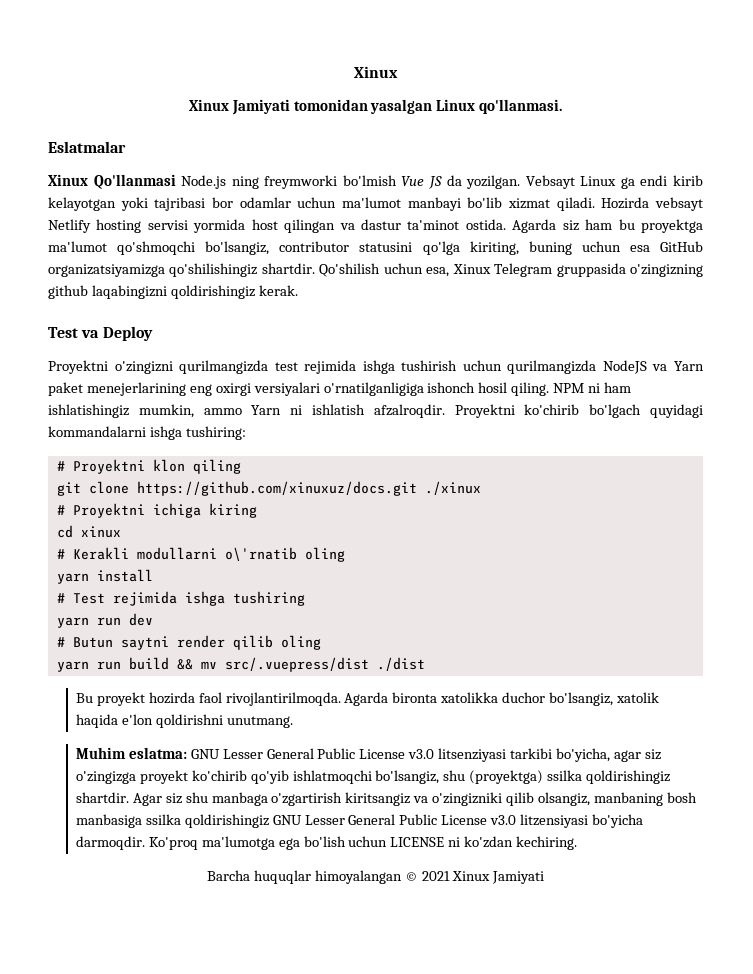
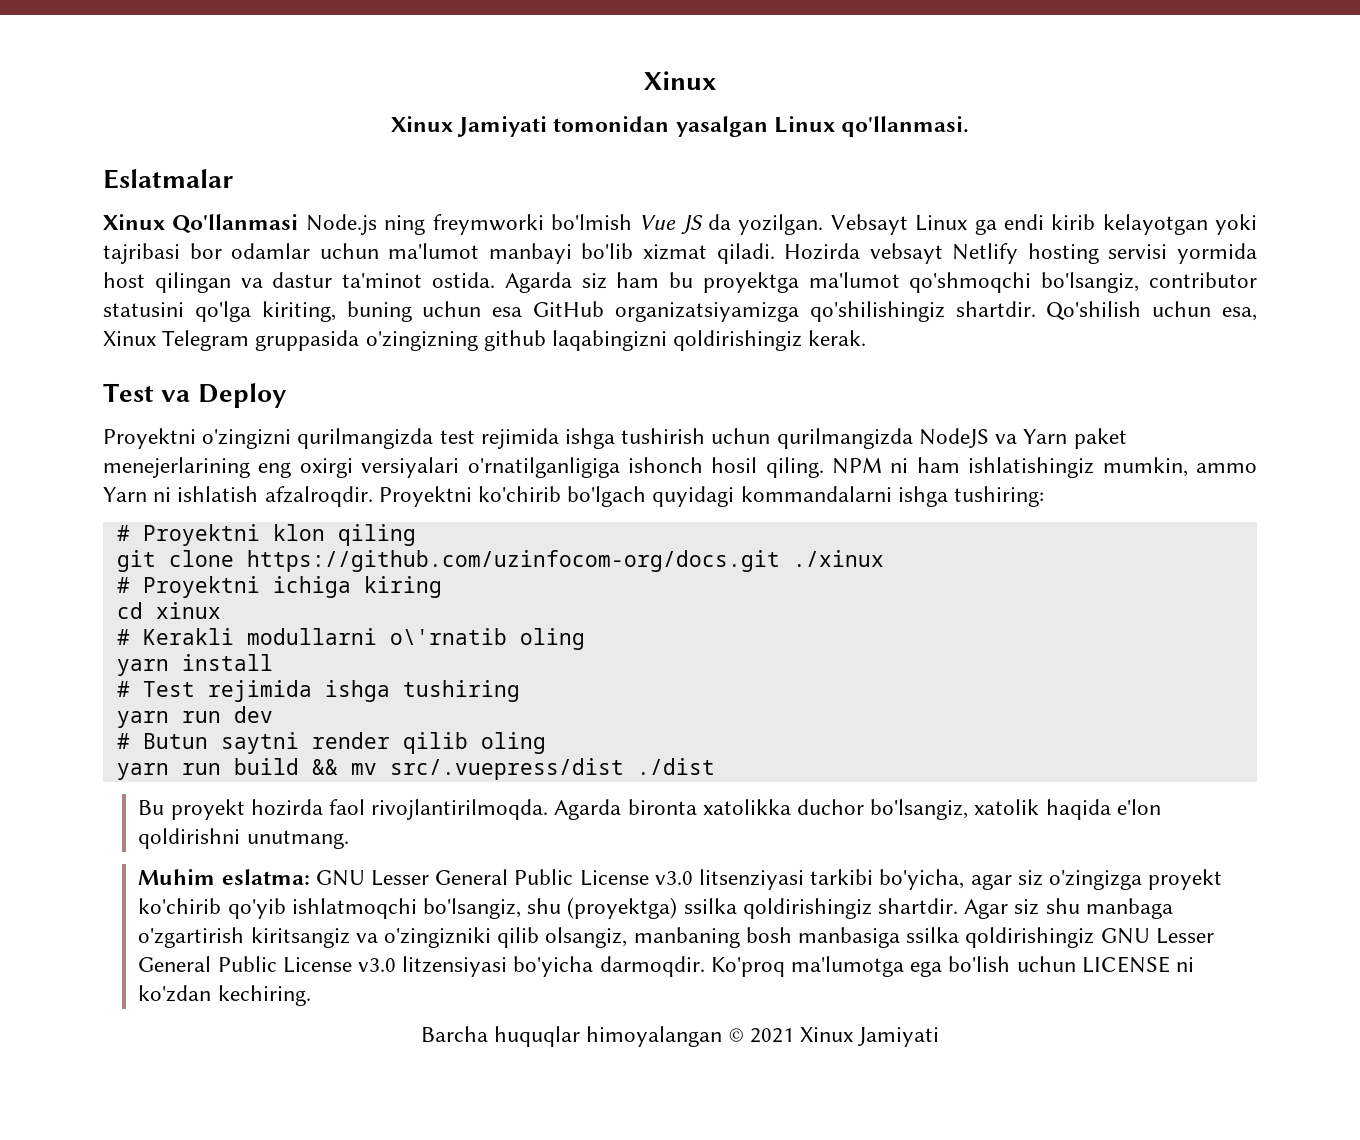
- git clone https://github.com/xinuxuz/docs.git ./xinux
+ git clone https://github.com/uzinfocom-org/docs.git ./xinux

